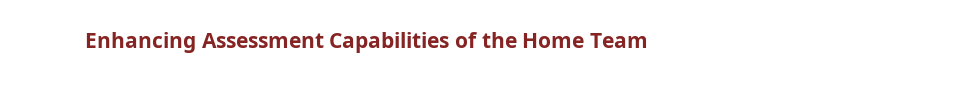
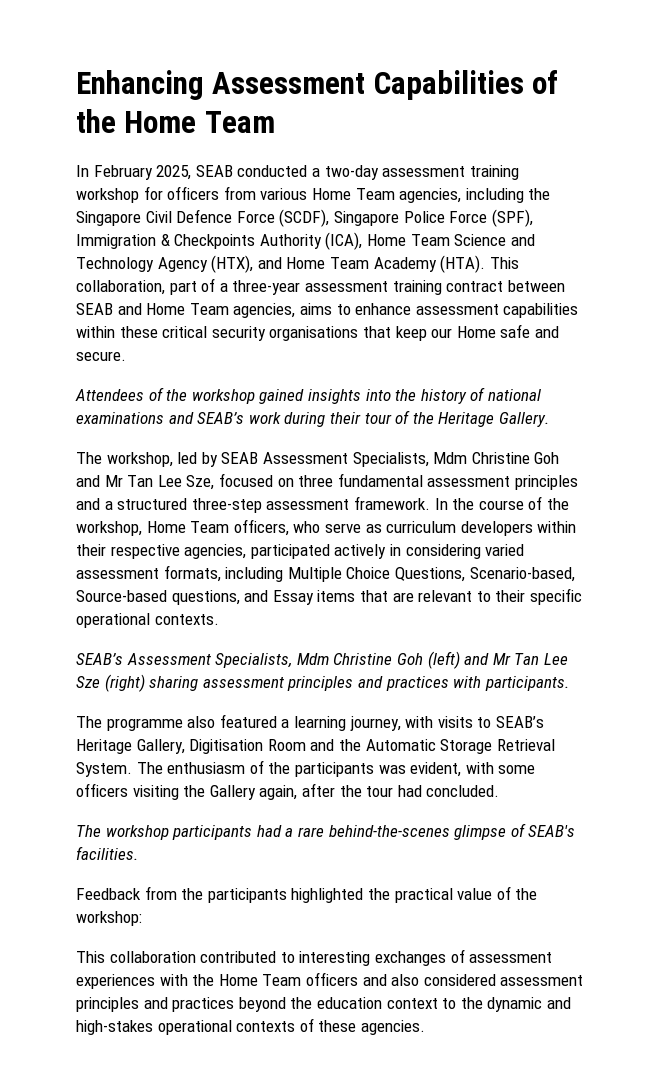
+ In February 2025, SEAB conducted a two-day assessment training workshop for officers from various Home Team agencies, including the Singapore Civil Defence Force (SCDF), Singapore Police Force (SPF), Immigration & Checkpoints Authority (ICA), Home Team Science and Technology Agency (HTX), and Home Team Academy (HTA). This collaboration, part of a three-year assessment training contract between SEAB and Home Team agencies, aims to enhance assessment capabilities within these critical security organisations that keep our Home safe and secure.
+ Attendees of the workshop gained insights into the history of national examinations and SEAB’s work during their tour of the Heritage Gallery.
+ The workshop, led by SEAB Assessment Specialists, Mdm Christine Goh and Mr Tan Lee Sze, focused on three fundamental assessment principles and a structured three-step assessment framework. In the course of the workshop, Home Team officers, who serve as curriculum developers within their respective agencies, participated actively in considering varied assessment formats, including Multiple Choice Questions, Scenario-based, Source-based questions, and Essay items that are relevant to their specific operational contexts.
+ SEAB’s Assessment Specialists, Mdm Christine Goh (left) and Mr Tan Lee Sze (right) sharing assessment principles and practices with participants.
+ The programme also featured a learning journey, with visits to SEAB’s Heritage Gallery, Digitisation Room and the Automatic Storage Retrieval System. The enthusiasm of the participants was evident, with some officers visiting the Gallery again, after the tour had concluded.
+ The workshop participants had a rare behind-the-scenes glimpse of SEAB's facilities.
+ Feedback from the participants highlighted the practical value of the workshop:
+ This collaboration contributed to interesting exchanges of assessment experiences with the Home Team officers and also considered assessment principles and practices beyond the education context to the dynamic and high-stakes operational contexts of these agencies.

